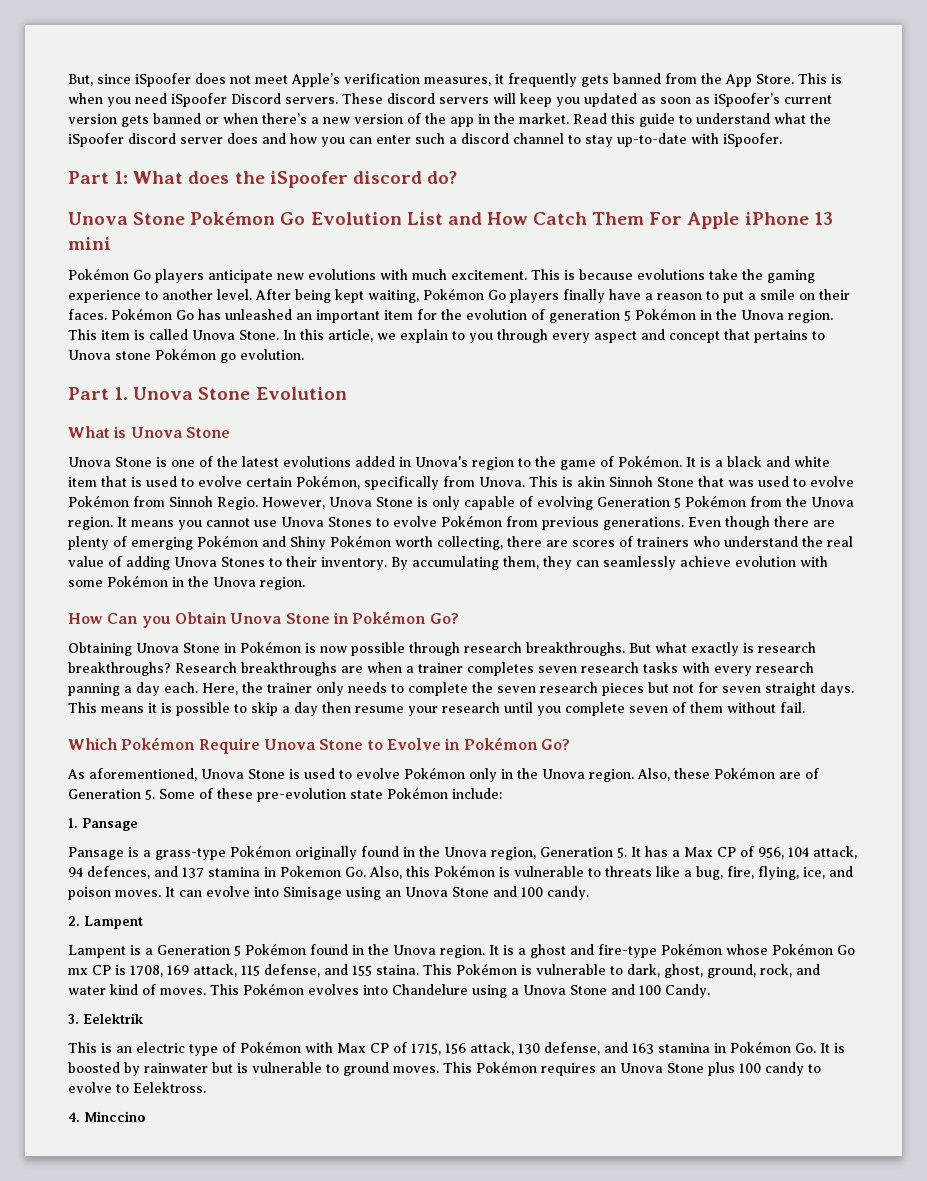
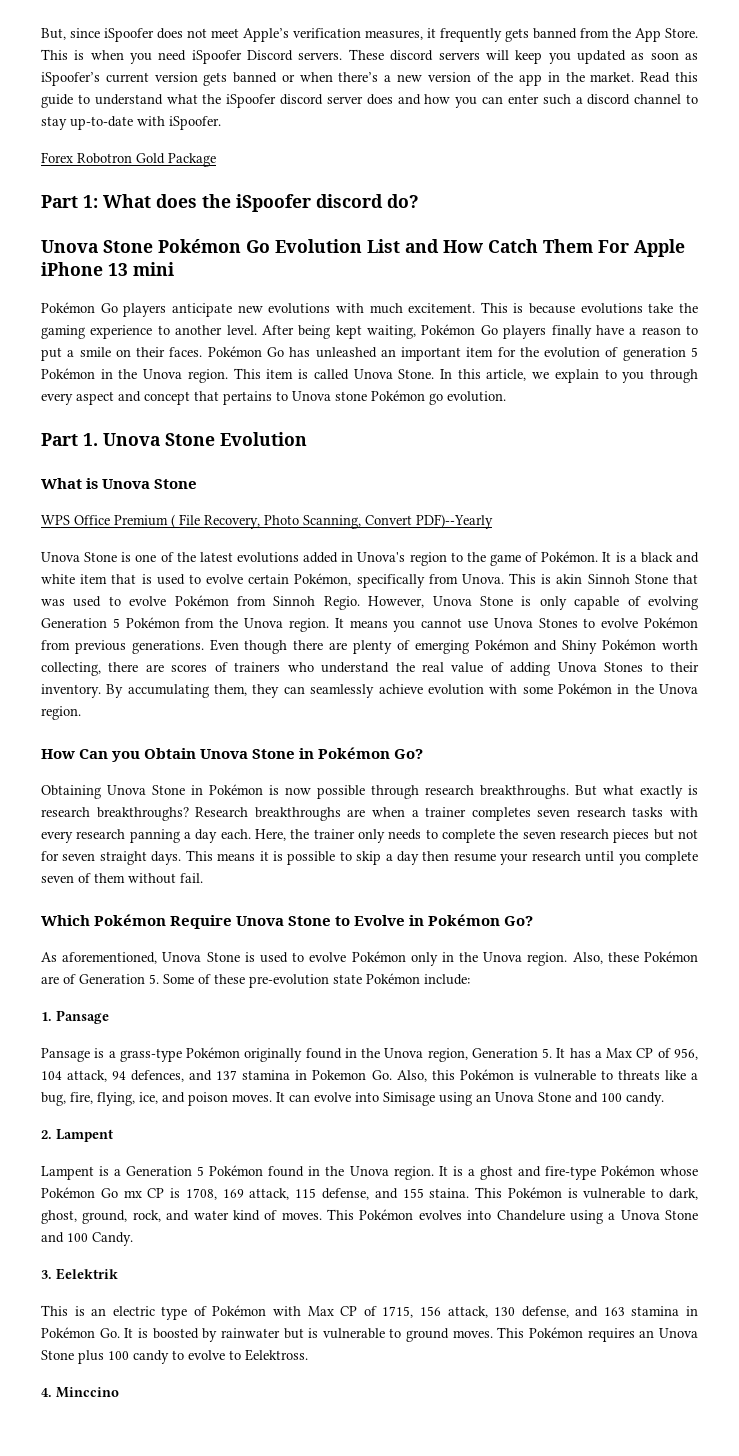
+ Forex Robotron Gold Package
+ WPS Office Premium ( File Recovery, Photo Scanning, Convert PDF)--Yearly

